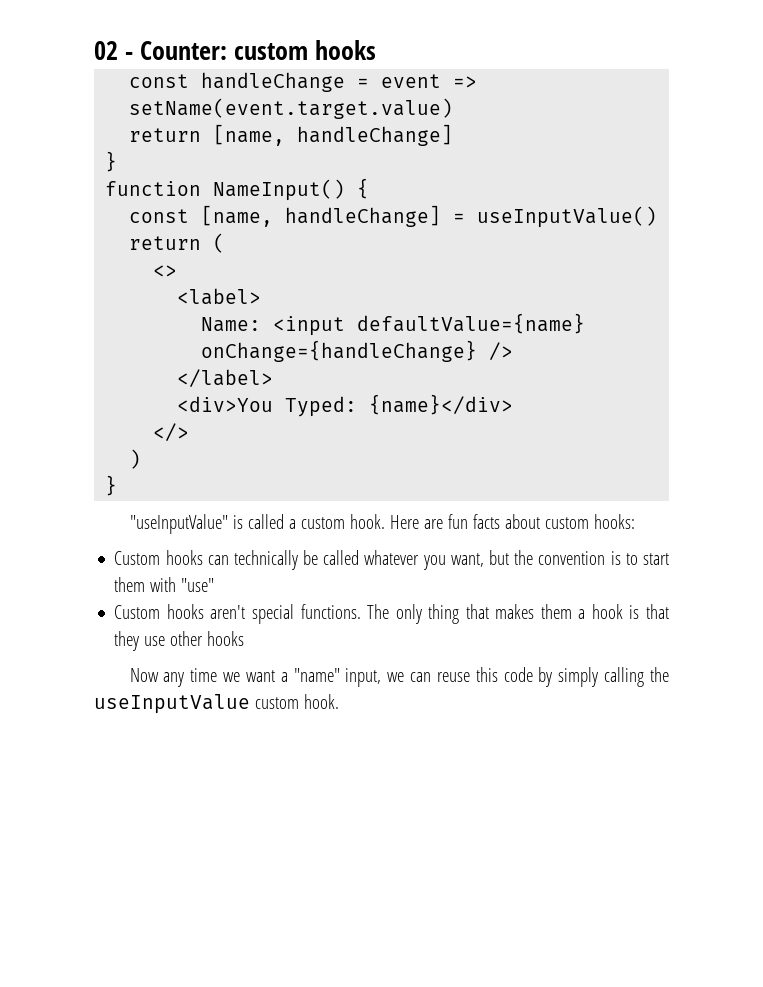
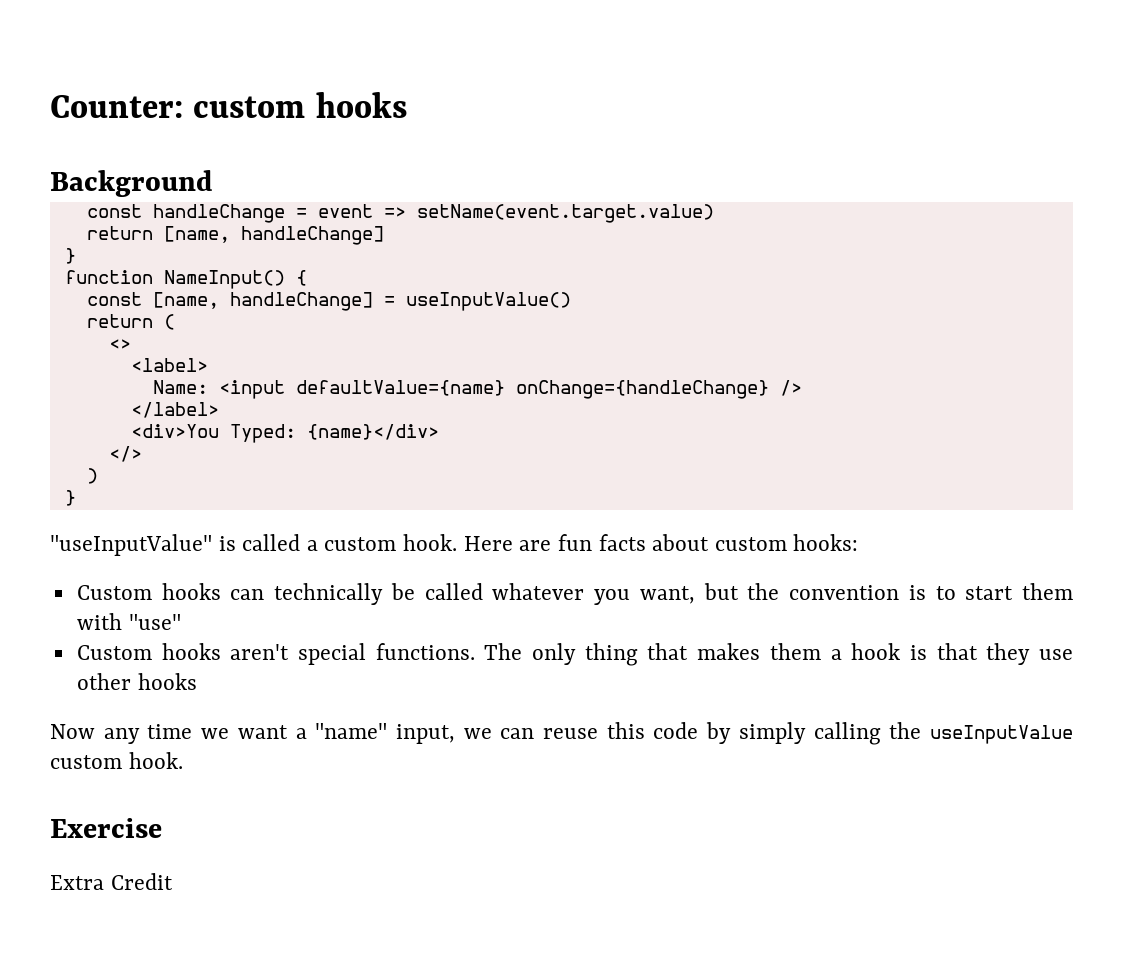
- 02 - Counter: custom hooks
+ Counter: custom hooks
+ Background
+ Exercise
+ Extra Credit

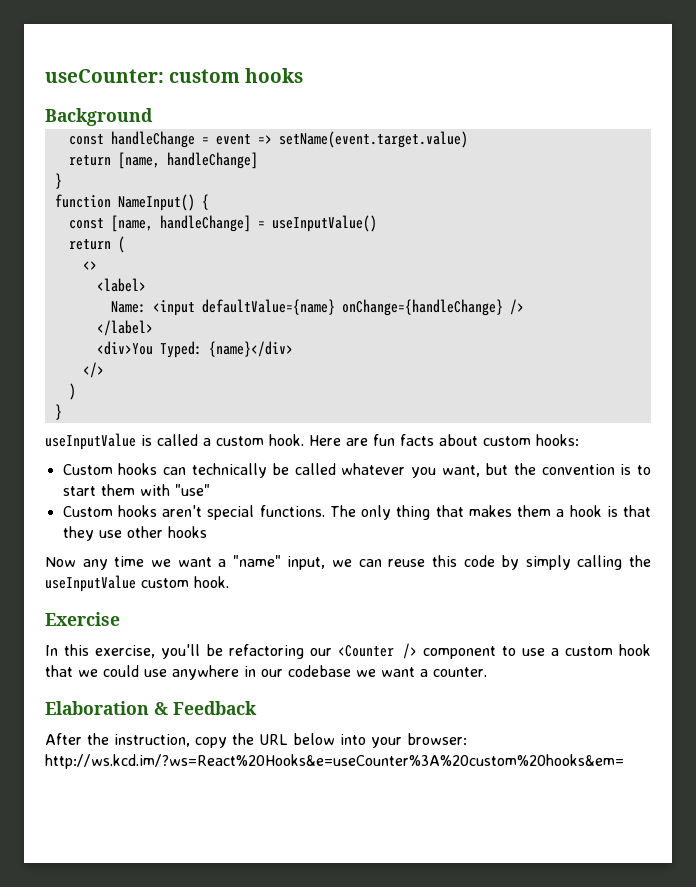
- Counter: custom hooks
+ useCounter: custom hooks
- "useInputValue" is called a custom hook.
+ useInputValue is called a custom hook.
- Extra Credit
+ In this exercise, you'll be refactoring our <Counter /> component to use a custom hook that we could use anywhere in our codebase we want a counter.
+ Elaboration & Feedback
+ After the instruction, copy the URL below into your browser: http://ws.kcd.im/?ws=React%20Hooks&e=useCounter%3A%20custom%20hooks&em=

